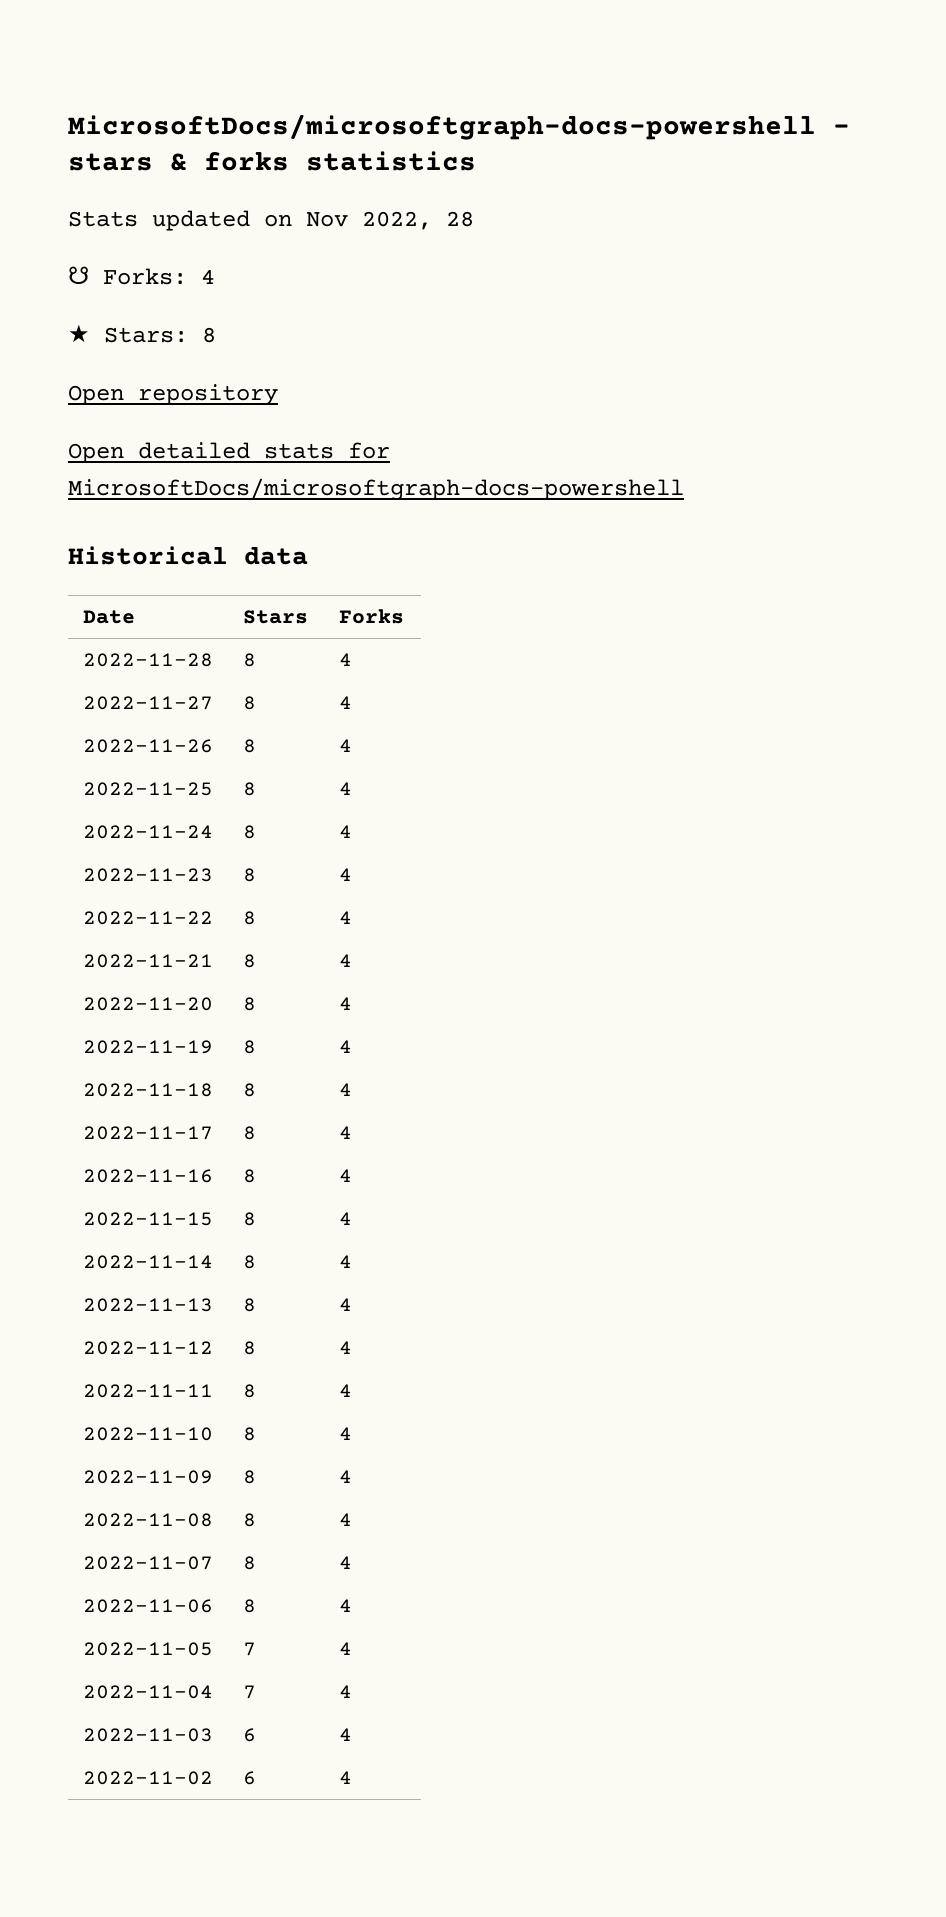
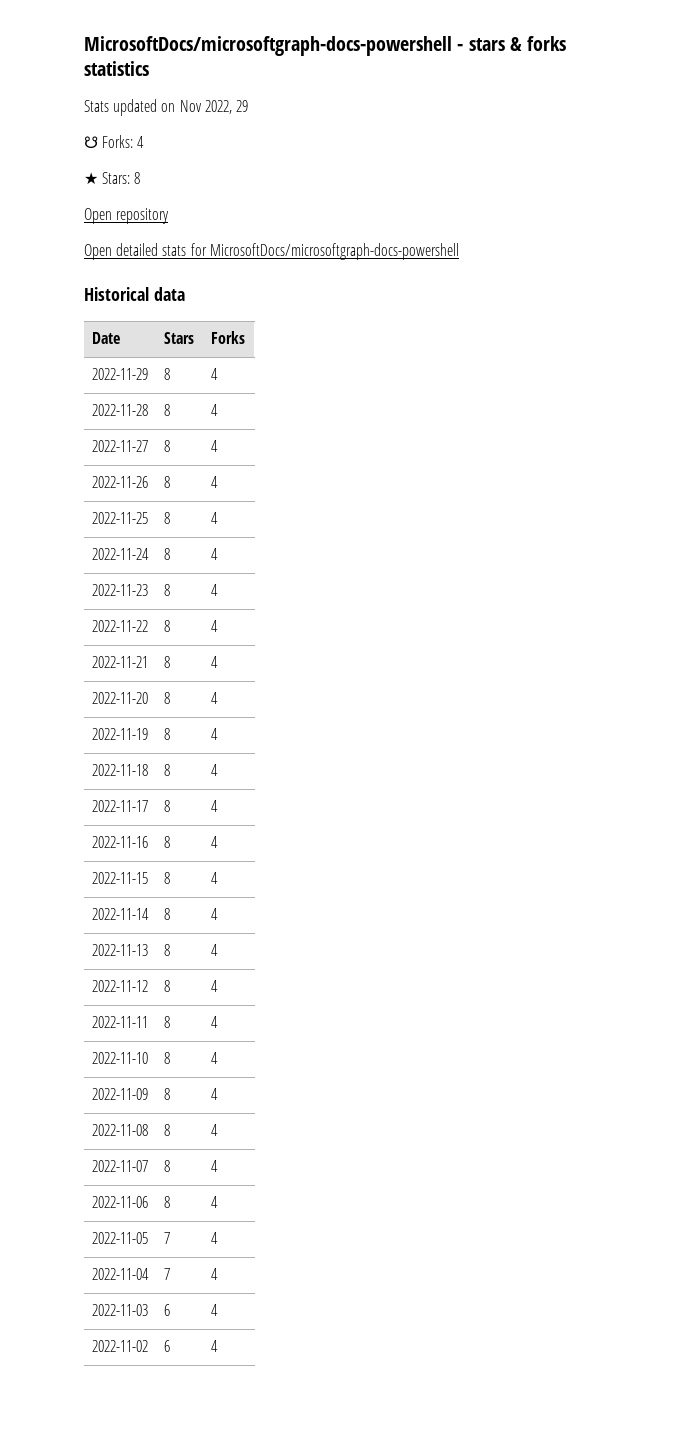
- Stats updated on Nov 2022, 28
+ Stats updated on Nov 2022, 29
+ 2022-11-29 | 8 | 4

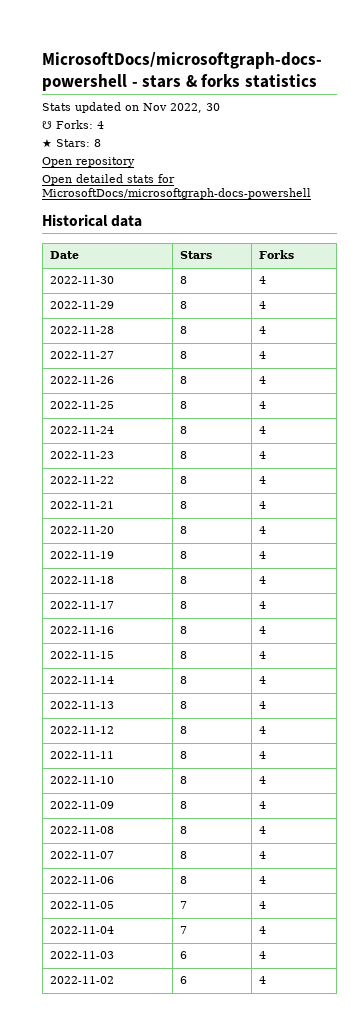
- Stats updated on Nov 2022, 29
+ Stats updated on Nov 2022, 30
+ 2022-11-30 | 8 | 4

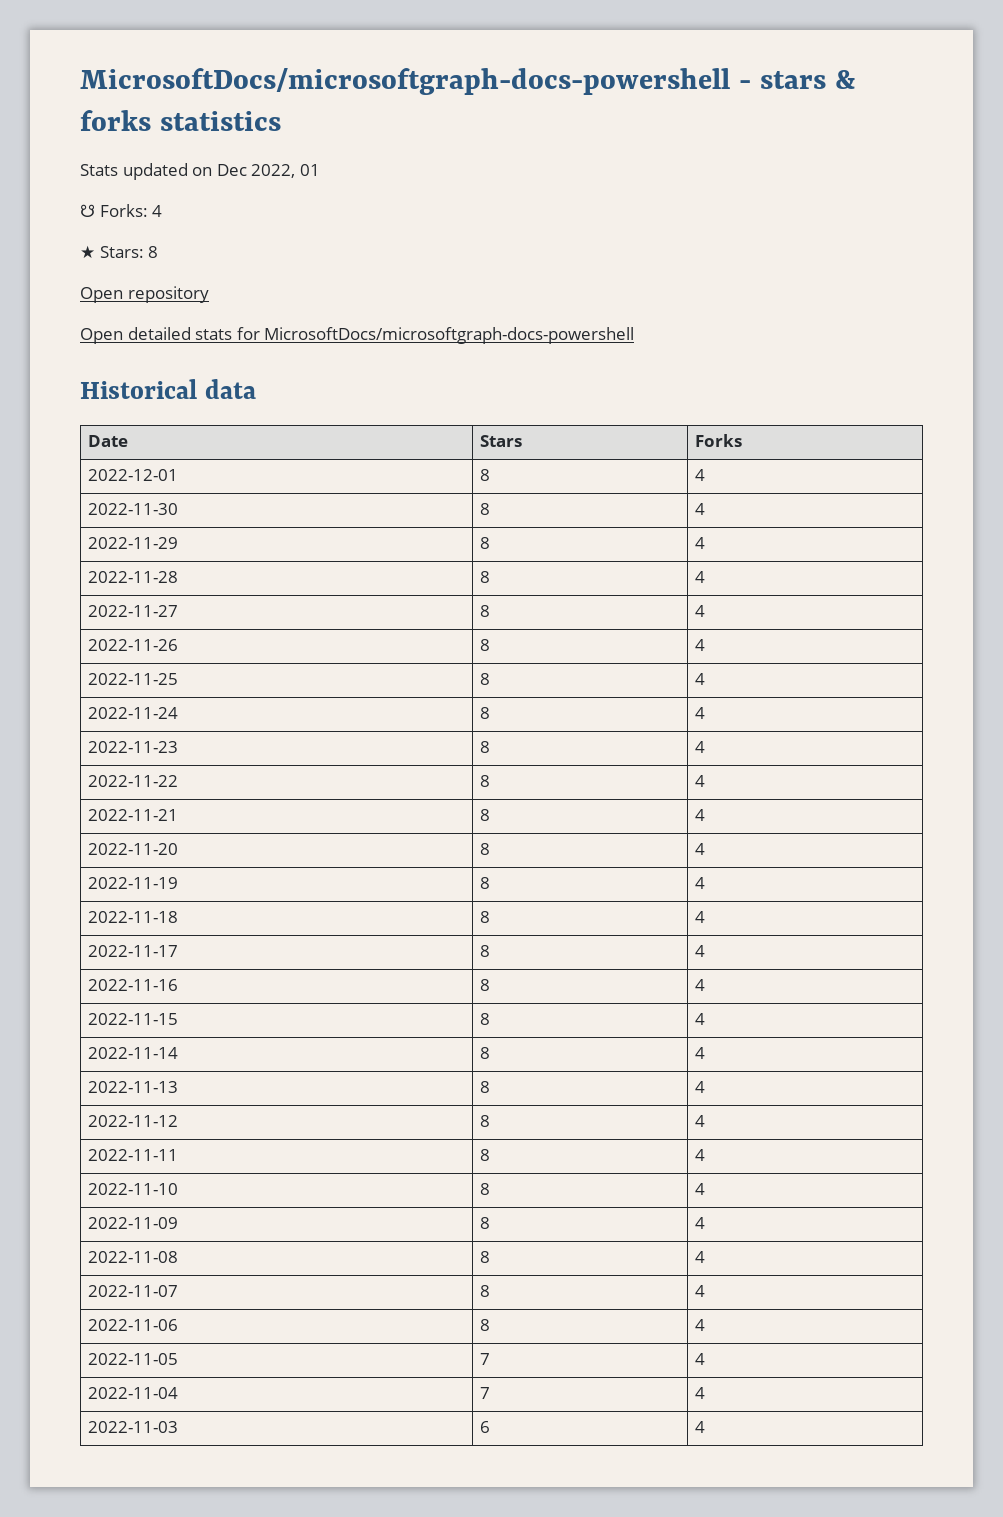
- Stats updated on Nov 2022, 30
+ Stats updated on Dec 2022, 01
+ 2022-12-01 | 8 | 4
- 2022-11-02 | 6 | 4

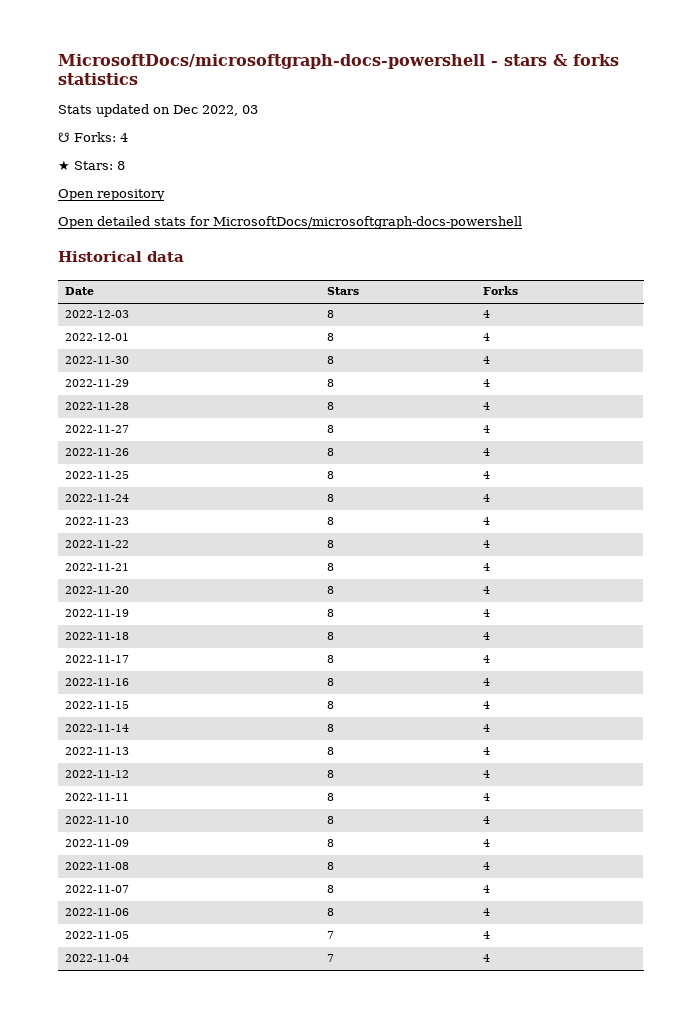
- Stats updated on Dec 2022, 01
+ Stats updated on Dec 2022, 03
+ 2022-12-03 | 8 | 4
- 2022-11-03 | 6 | 4

